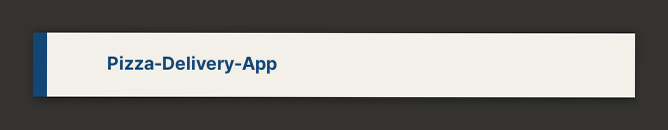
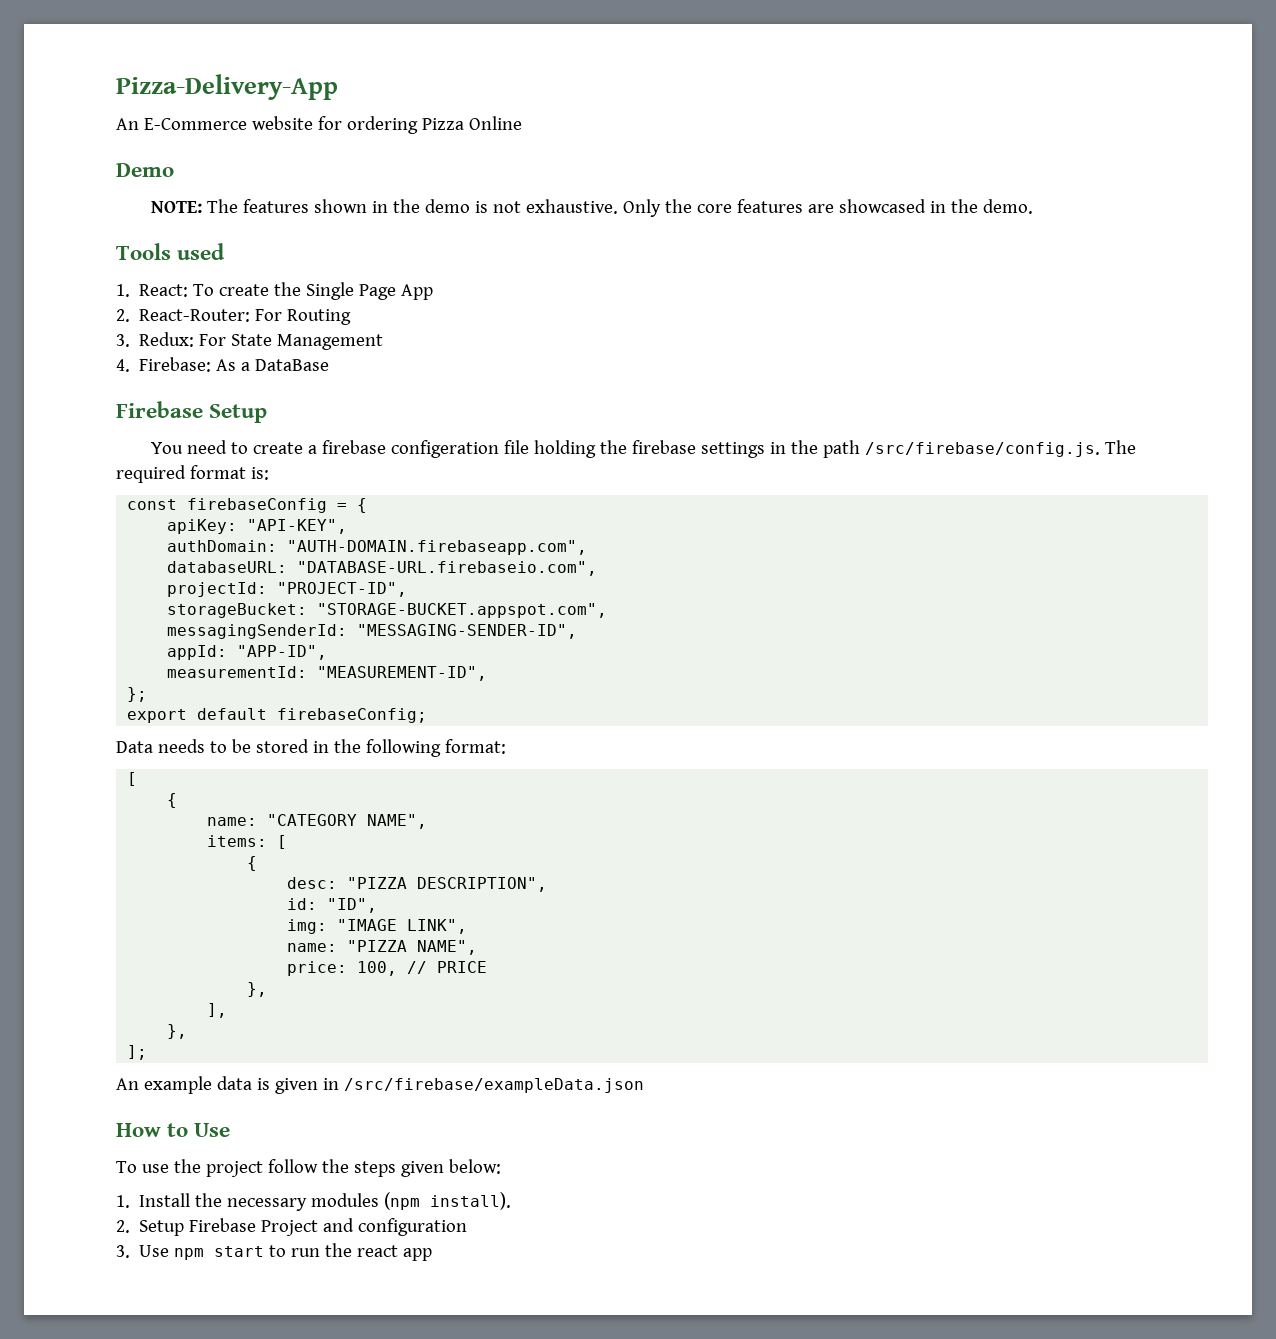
+ An E-Commerce website for ordering Pizza Online
+ Demo
+ NOTE: The features shown in the demo is not exhaustive. Only the core features are showcased in the demo.
+ Tools used
+ 1. React: To create the Single Page App
+ 2. React-Router: For Routing
+ 3. Redux: For State Management
+ 4. Firebase: As a DataBase
+ Firebase Setup
+ You need to create a firebase configeration file holding the firebase settings in the path /src/firebase/config.js. The required format is:
+ const firebaseConfig = {
+ apiKey: "API-KEY",
+ authDomain: "AUTH-DOMAIN.firebaseapp.com",
+ databaseURL: "DATABASE-URL.firebaseio.com",
+ projectId: "PROJECT-ID",
+ storageBucket: "STORAGE-BUCKET.appspot.com",
+ messagingSenderId: "MESSAGING-SENDER-ID",
+ appId: "APP-ID",
+ measurementId: "MEASUREMENT-ID",
+ };
+ export default firebaseConfig;
+ Data needs to be stored in the following format:
+ [
+ {
+ name: "CATEGORY NAME",
+ items: [
+ {
+ desc: "PIZZA DESCRIPTION",
+ id: "ID",
+ img: "IMAGE LINK",
+ name: "PIZZA NAME",
+ price: 100, // PRICE
+ },
+ ],
+ },
+ ];
+ An example data is given in /src/firebase/exampleData.json
+ How to Use
+ To use the project follow the steps given below:
+ 1. Install the necessary modules (npm install).
+ 2. Setup Firebase Project and configuration
+ 3. Use npm start to run the react app

